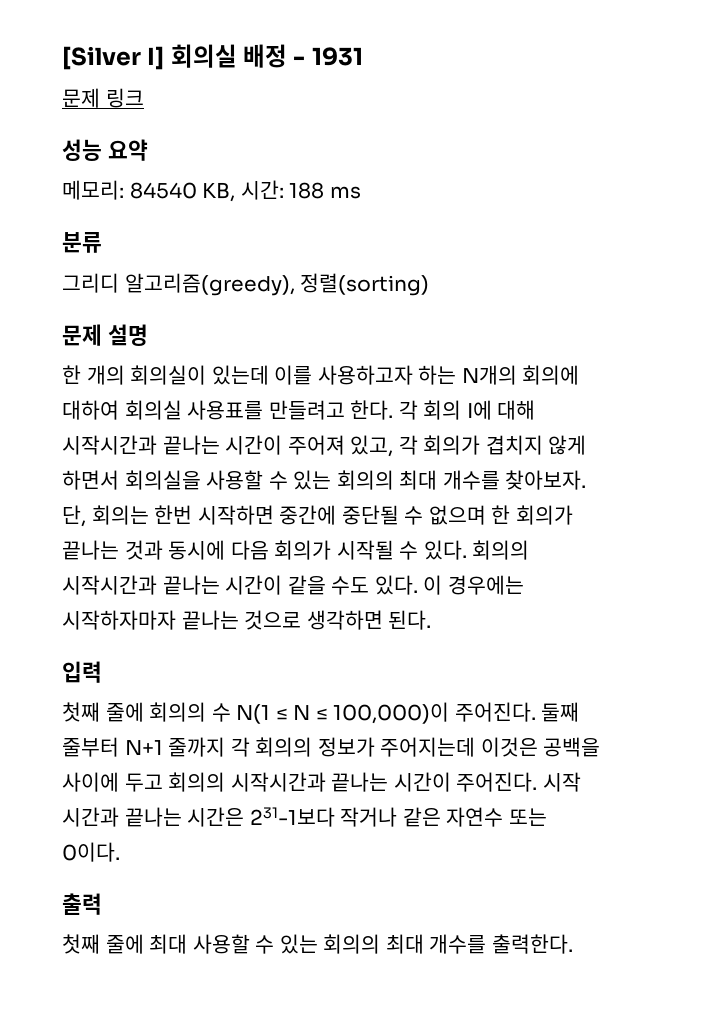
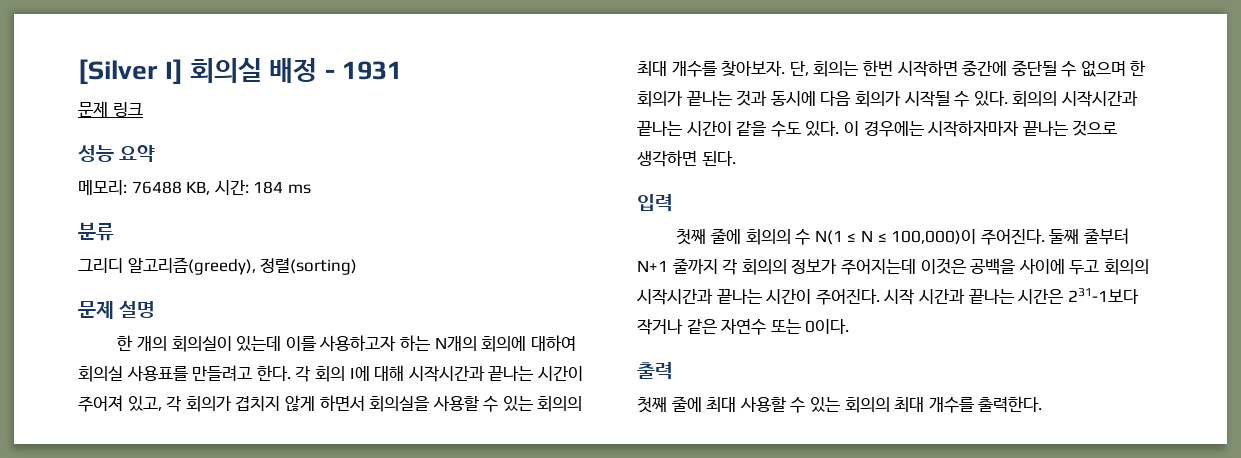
- 메모리: 84540 KB, 시간: 188 ms
+ 메모리: 76488 KB, 시간: 184 ms

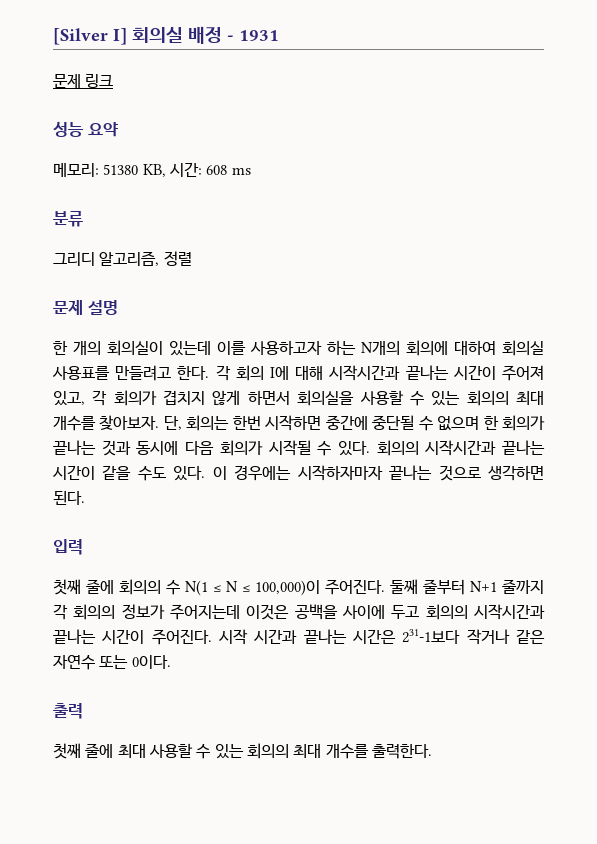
- 메모리: 76488 KB, 시간: 184 ms
+ 메모리: 51380 KB, 시간: 608 ms
- 그리디 알고리즘(greedy), 정렬(sorting)
+ 그리디 알고리즘, 정렬

